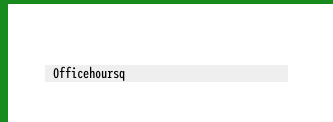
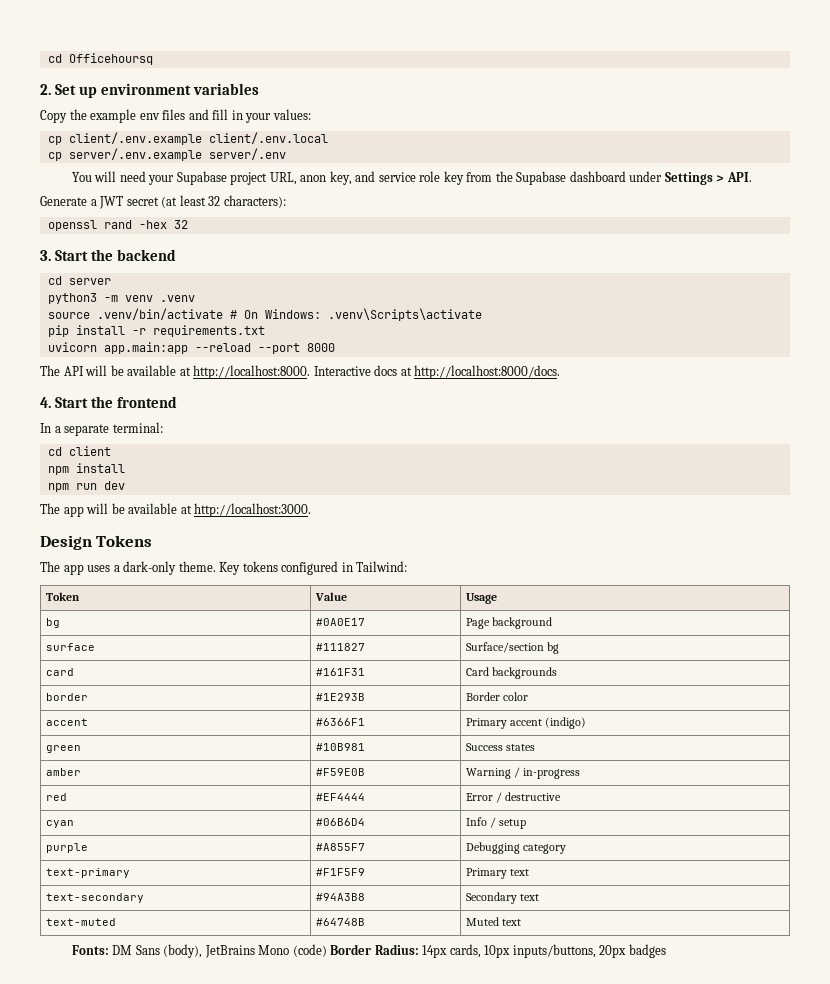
- Officehoursq
+ cd Officehoursq
+ 2. Set up environment variables
+ Copy the example env files and fill in your values:
+ cp client/.env.example client/.env.local
+ cp server/.env.example server/.env
+ You will need your Supabase project URL, anon key, and service role key from the Supabase dashboard under Settings > API.
+ Generate a JWT secret (at least 32 characters):
+ openssl rand -hex 32
+ 3. Start the backend
+ cd server
+ python3 -m venv .venv
+ source .venv/bin/activate # On Windows: .venv\Scripts\activate
+ pip install -r requirements.txt
+ uvicorn app.main:app --reload --port 8000
+ The API will be available at http://localhost:8000. Interactive docs at http://localhost:8000/docs.
+ 4. Start the frontend
+ In a separate terminal:
+ cd client
+ npm install
+ npm run dev
+ The app will be available at http://localhost:3000.
+ Design Tokens
+ The app uses a dark-only theme. Key tokens configured in Tailwind:
+ Token | Value | Usage
+ bg | #0A0E17 | Page background
+ surface | #111827 | Surface/section bg
+ card | #161F31 | Card backgrounds
+ border | #1E293B | Border color
+ accent | #6366F1 | Primary accent (indigo)
+ green | #10B981 | Success states
+ amber | #F59E0B | Warning / in-progress
+ red | #EF4444 | Error / destructive
+ cyan | #06B6D4 | Info / setup
+ purple | #A855F7 | Debugging category
+ text-primary | #F1F5F9 | Primary text
+ text-secondary | #94A3B8 | Secondary text
+ text-muted | #64748B | Muted text
+ Fonts: DM Sans (body), JetBrains Mono (code) Border Radius: 14px cards, 10px inputs/buttons, 20px badges

